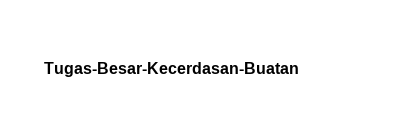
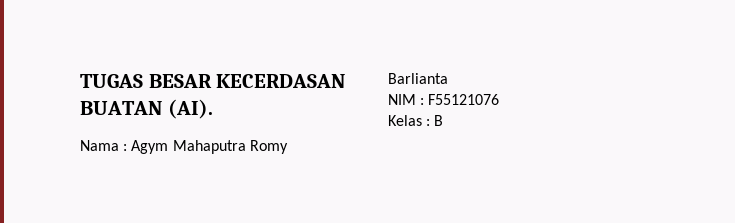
- Tugas-Besar-Kecerdasan-Buatan
+ TUGAS BESAR KECERDASAN BUATAN (AI).
+ Nama : Agym Mahaputra Romy Barlianta
+ NIM : F55121076
+ Kelas : B

